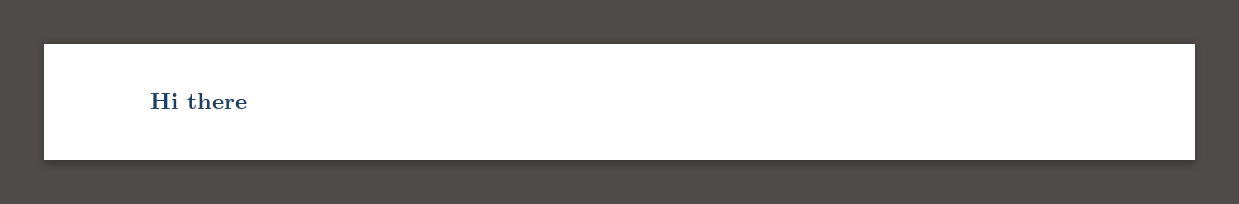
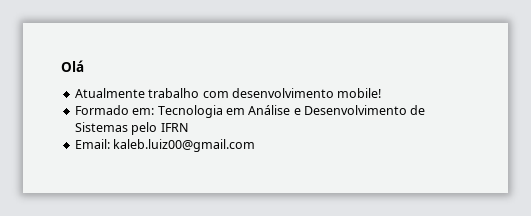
- Hi there
+ Olá
+ Atualmente trabalho com desenvolvimento mobile!
+ Formado em: Tecnologia em Análise e Desenvolvimento de Sistemas pelo IFRN
+ Email: kaleb.luiz00@gmail.com

